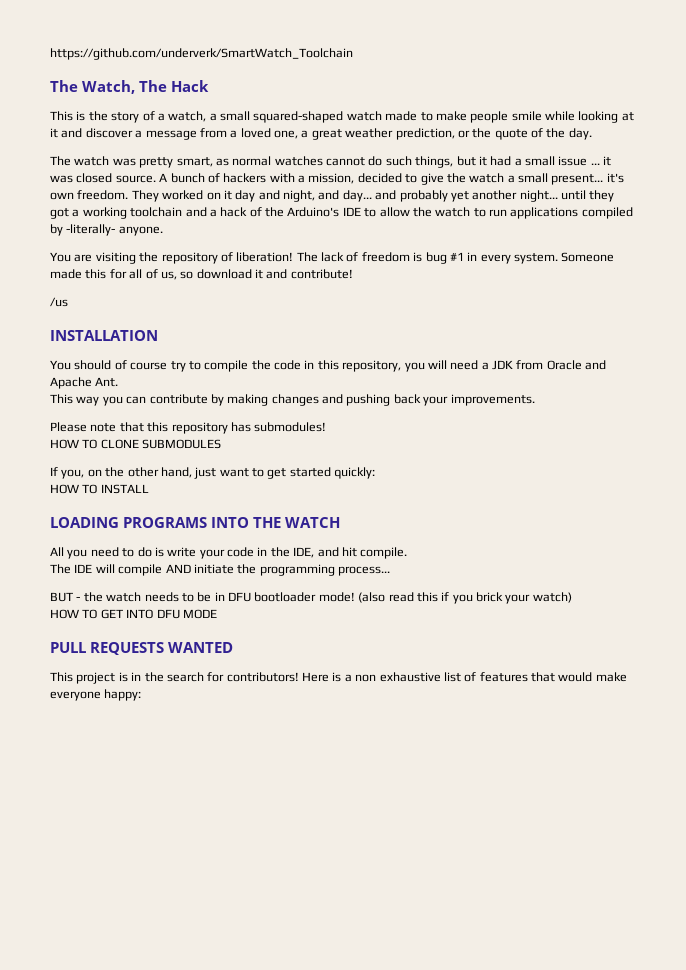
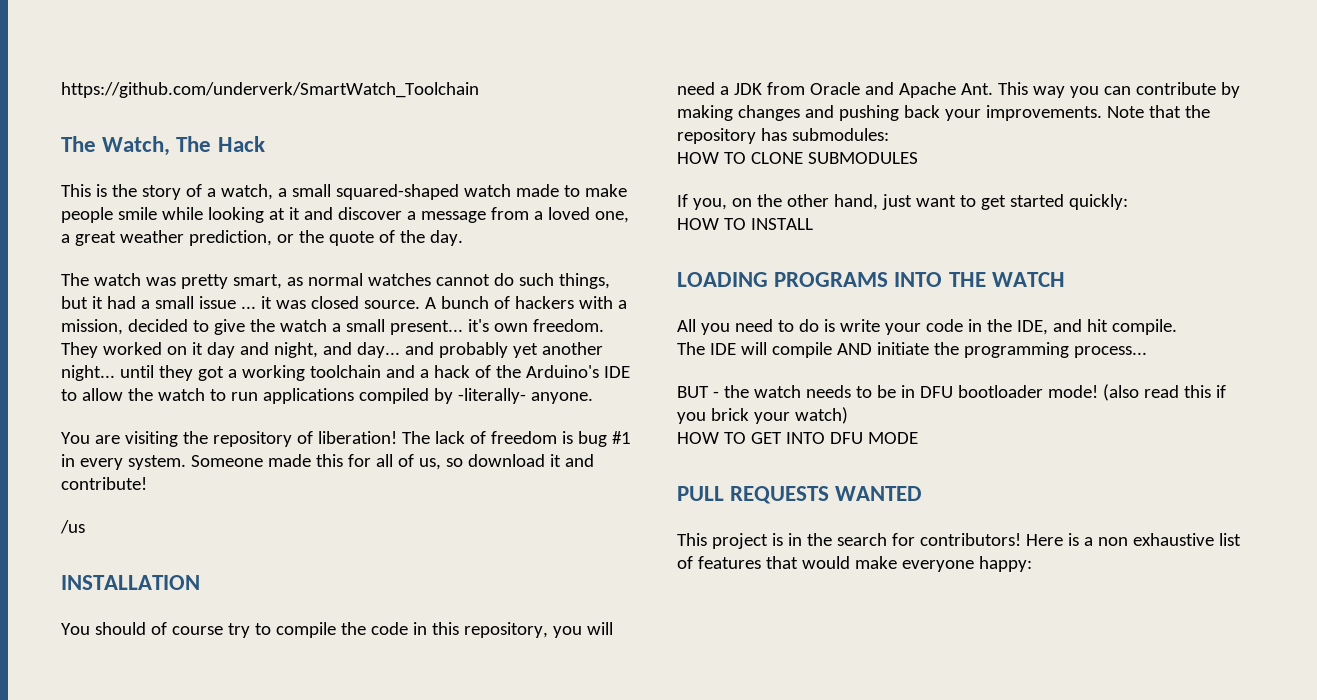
- You should of course try to compile the code in this repository, you will need a JDK from Oracle and Apache Ant.
- This way you can contribute by making changes and pushing back your improvements.
- Please note that this repository has submodules!
+ You should of course try to compile the code in this repository, you will need a JDK from Oracle and Apache Ant. This way you can contribute by making changes and pushing back your improvements. Note that the repository has submodules:

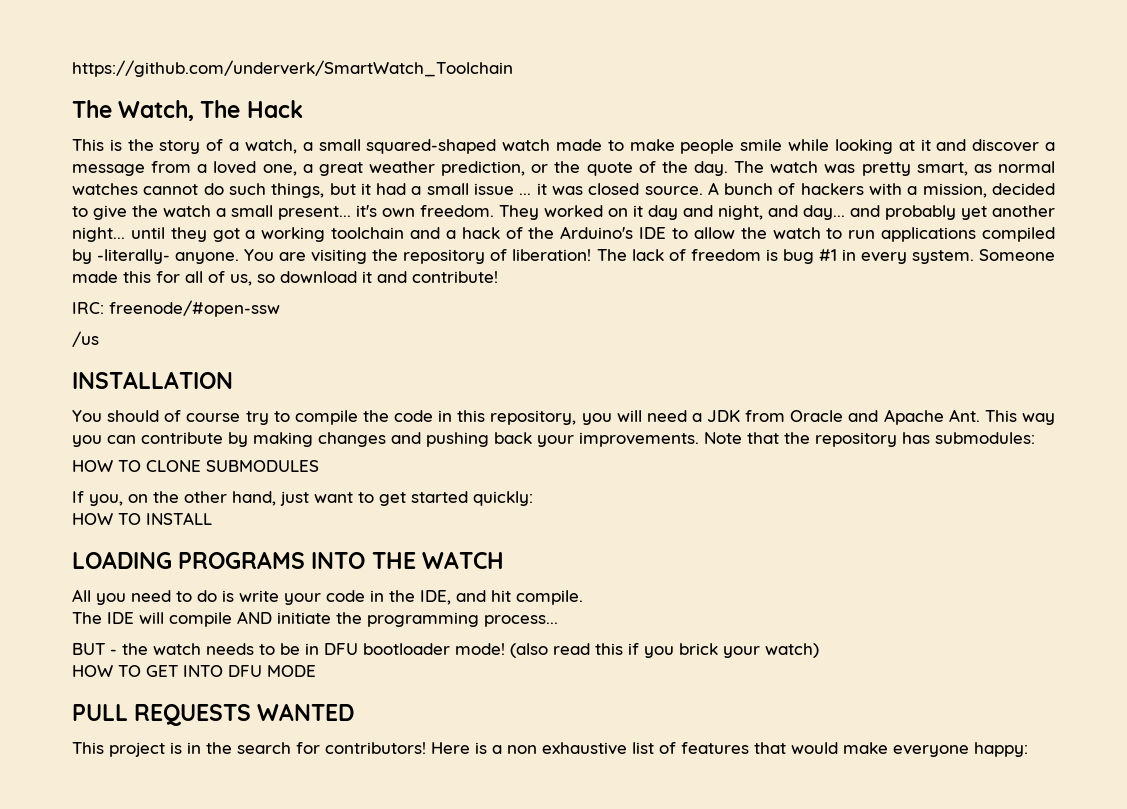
- This is the story of a watch, a small squared-shaped watch made to make people smile while looking at it and discover a message from a loved one, a great weather prediction, or the quote of the day.
- The watch was pretty smart, as normal watches cannot do such things, but it had a small issue ... it was closed source.
+ This is the story of a watch, a small squared-shaped watch made to make people smile while looking at it and discover a message from a loved one, a great weather prediction, or the quote of the day. The watch was pretty smart, as normal watches cannot do such things, but it had a small issue ... it was closed source.
- They worked on it day and night, and day... and probably yet another night... until they got a working toolchain and a hack of the Arduino's IDE to allow the watch to run applications compiled by -literally- anyone.
- You are visiting the repository of liberation!
+ They worked on it day and night, and day... and probably yet another night... until they got a working toolchain and a hack of the Arduino's IDE to allow the watch to run applications compiled by -literally- anyone. You are visiting the repository of liberation!
+ IRC: freenode/#open-ssw

